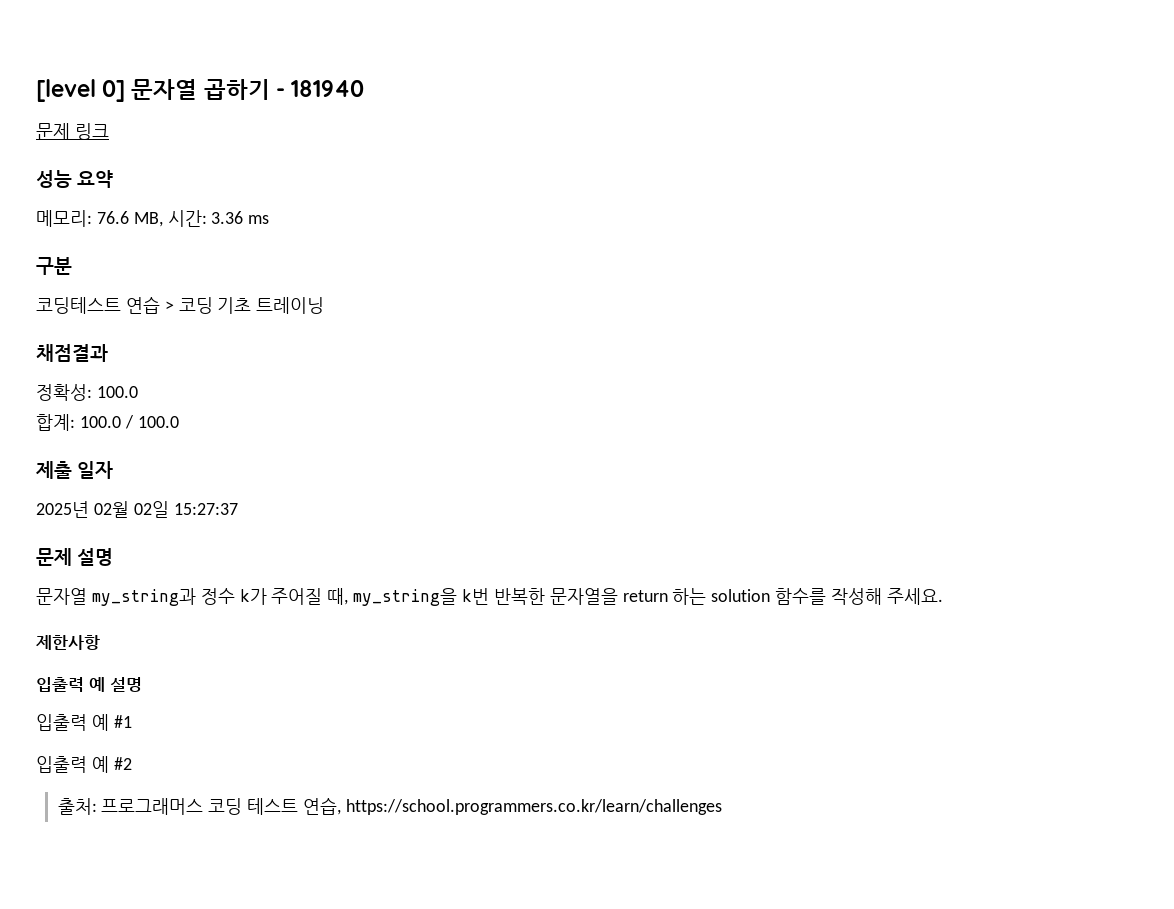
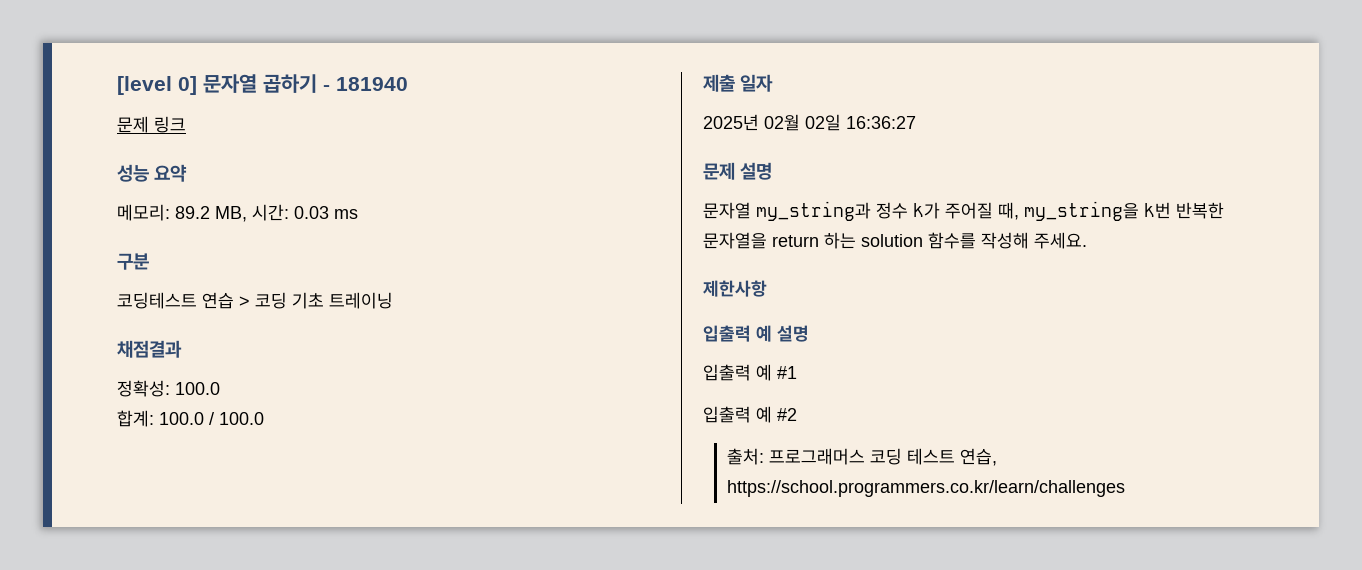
- 메모리: 76.6 MB, 시간: 3.36 ms
+ 메모리: 89.2 MB, 시간: 0.03 ms
- 2025년 02월 02일 15:27:37
+ 2025년 02월 02일 16:36:27

